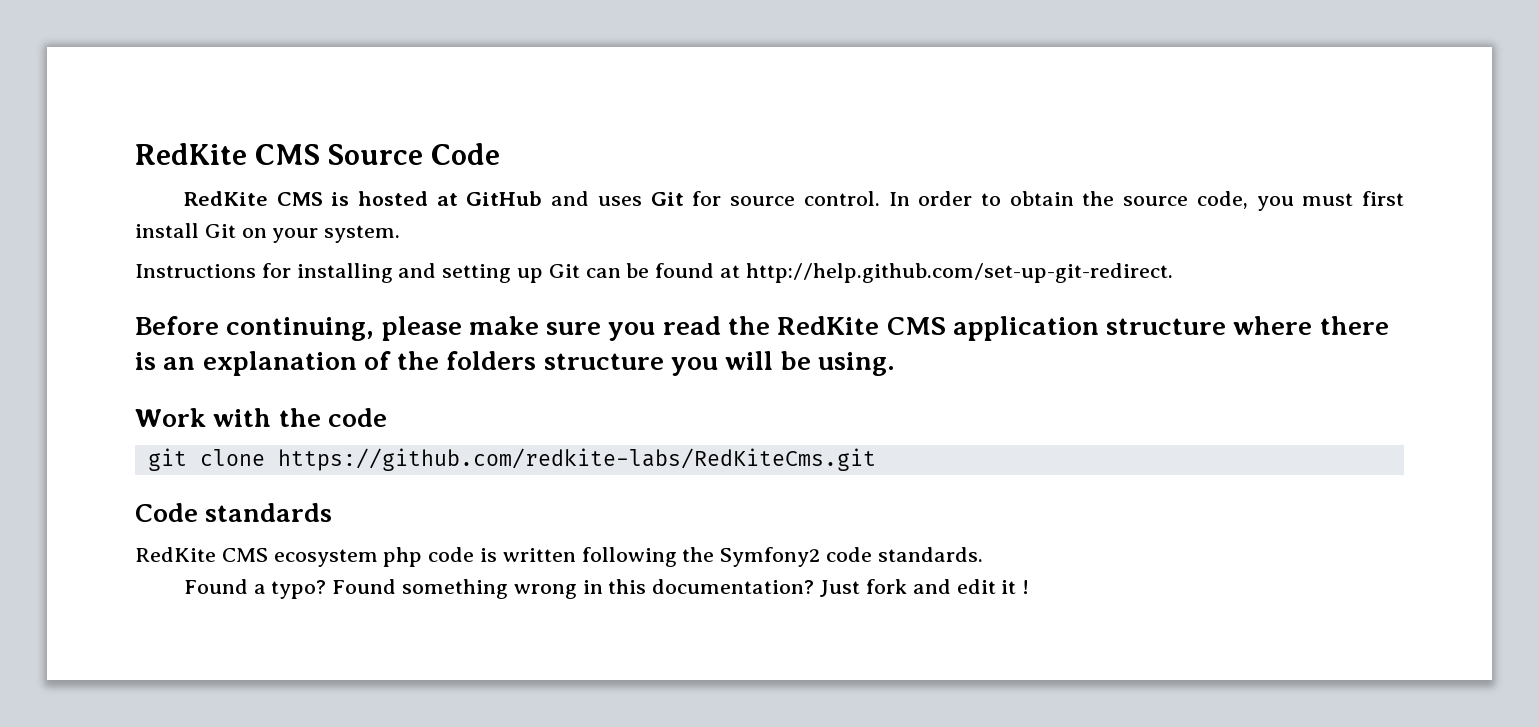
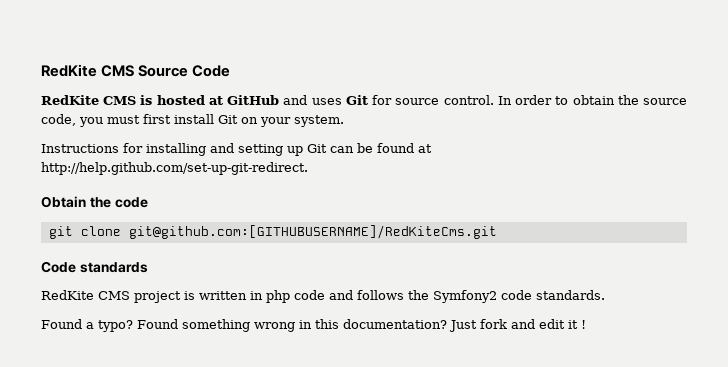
- Before continuing, please make sure you read the RedKite CMS application structure where there is an explanation of the folders structure you will be using.
- Work with the code
+ Obtain the code
- git clone https://github.com/redkite-labs/RedKiteCms.git
+ git clone git@github.com:[GITHUBUSERNAME]/RedKiteCms.git
- RedKite CMS ecosystem php code is written following the Symfony2 code standards.
+ RedKite CMS project is written in php code and follows the Symfony2 code standards.

